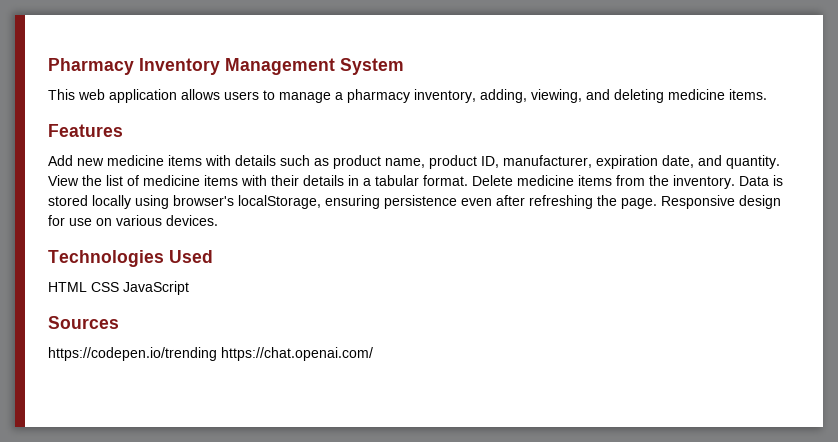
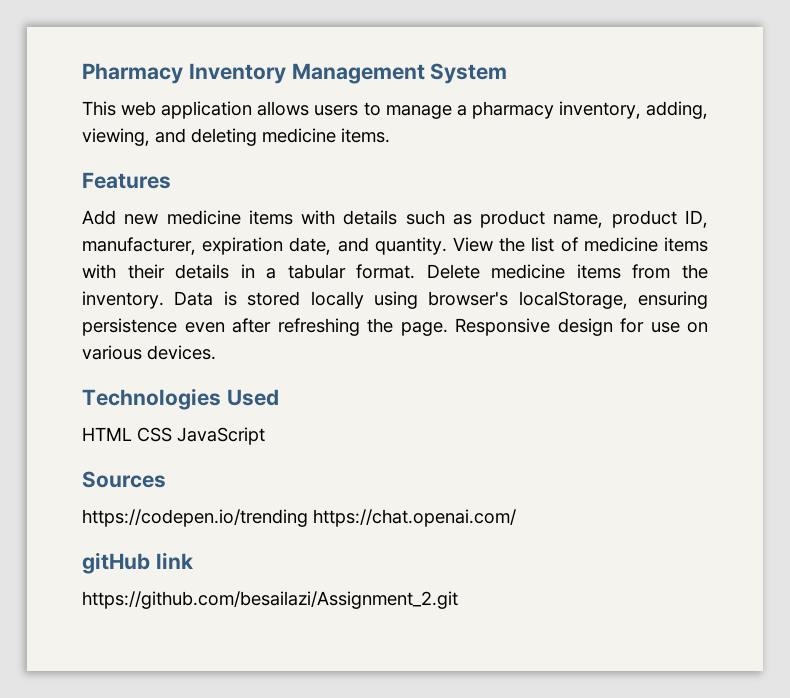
+ gitHub link
+ https://github.com/besailazi/Assignment_2.git

